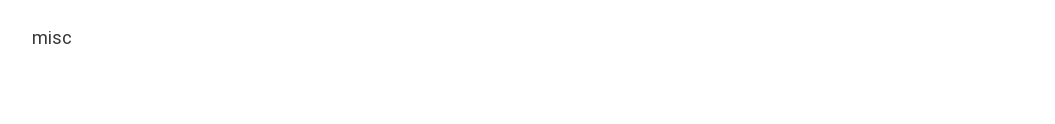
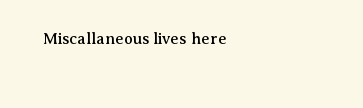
- misc
+ Miscallaneous lives here

